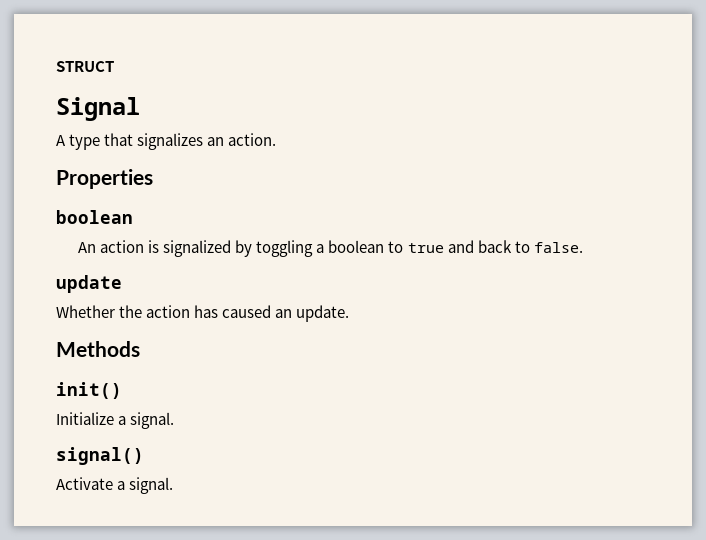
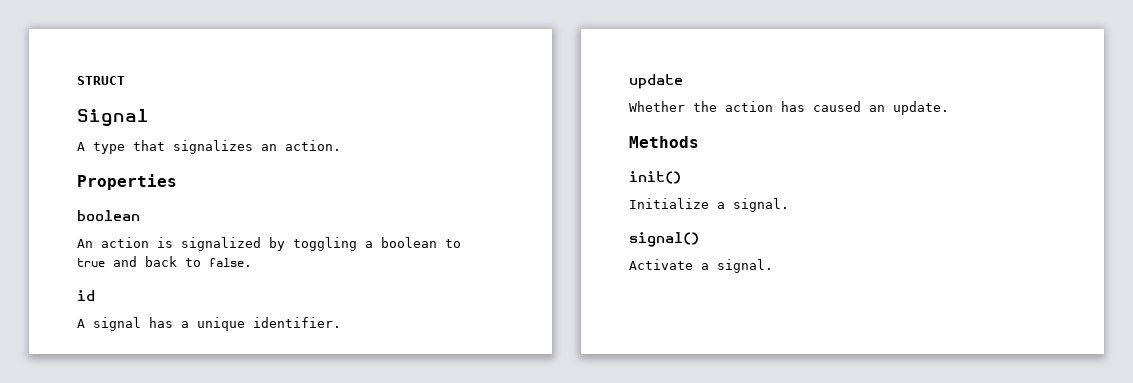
+ id
+ A signal has a unique identifier.

